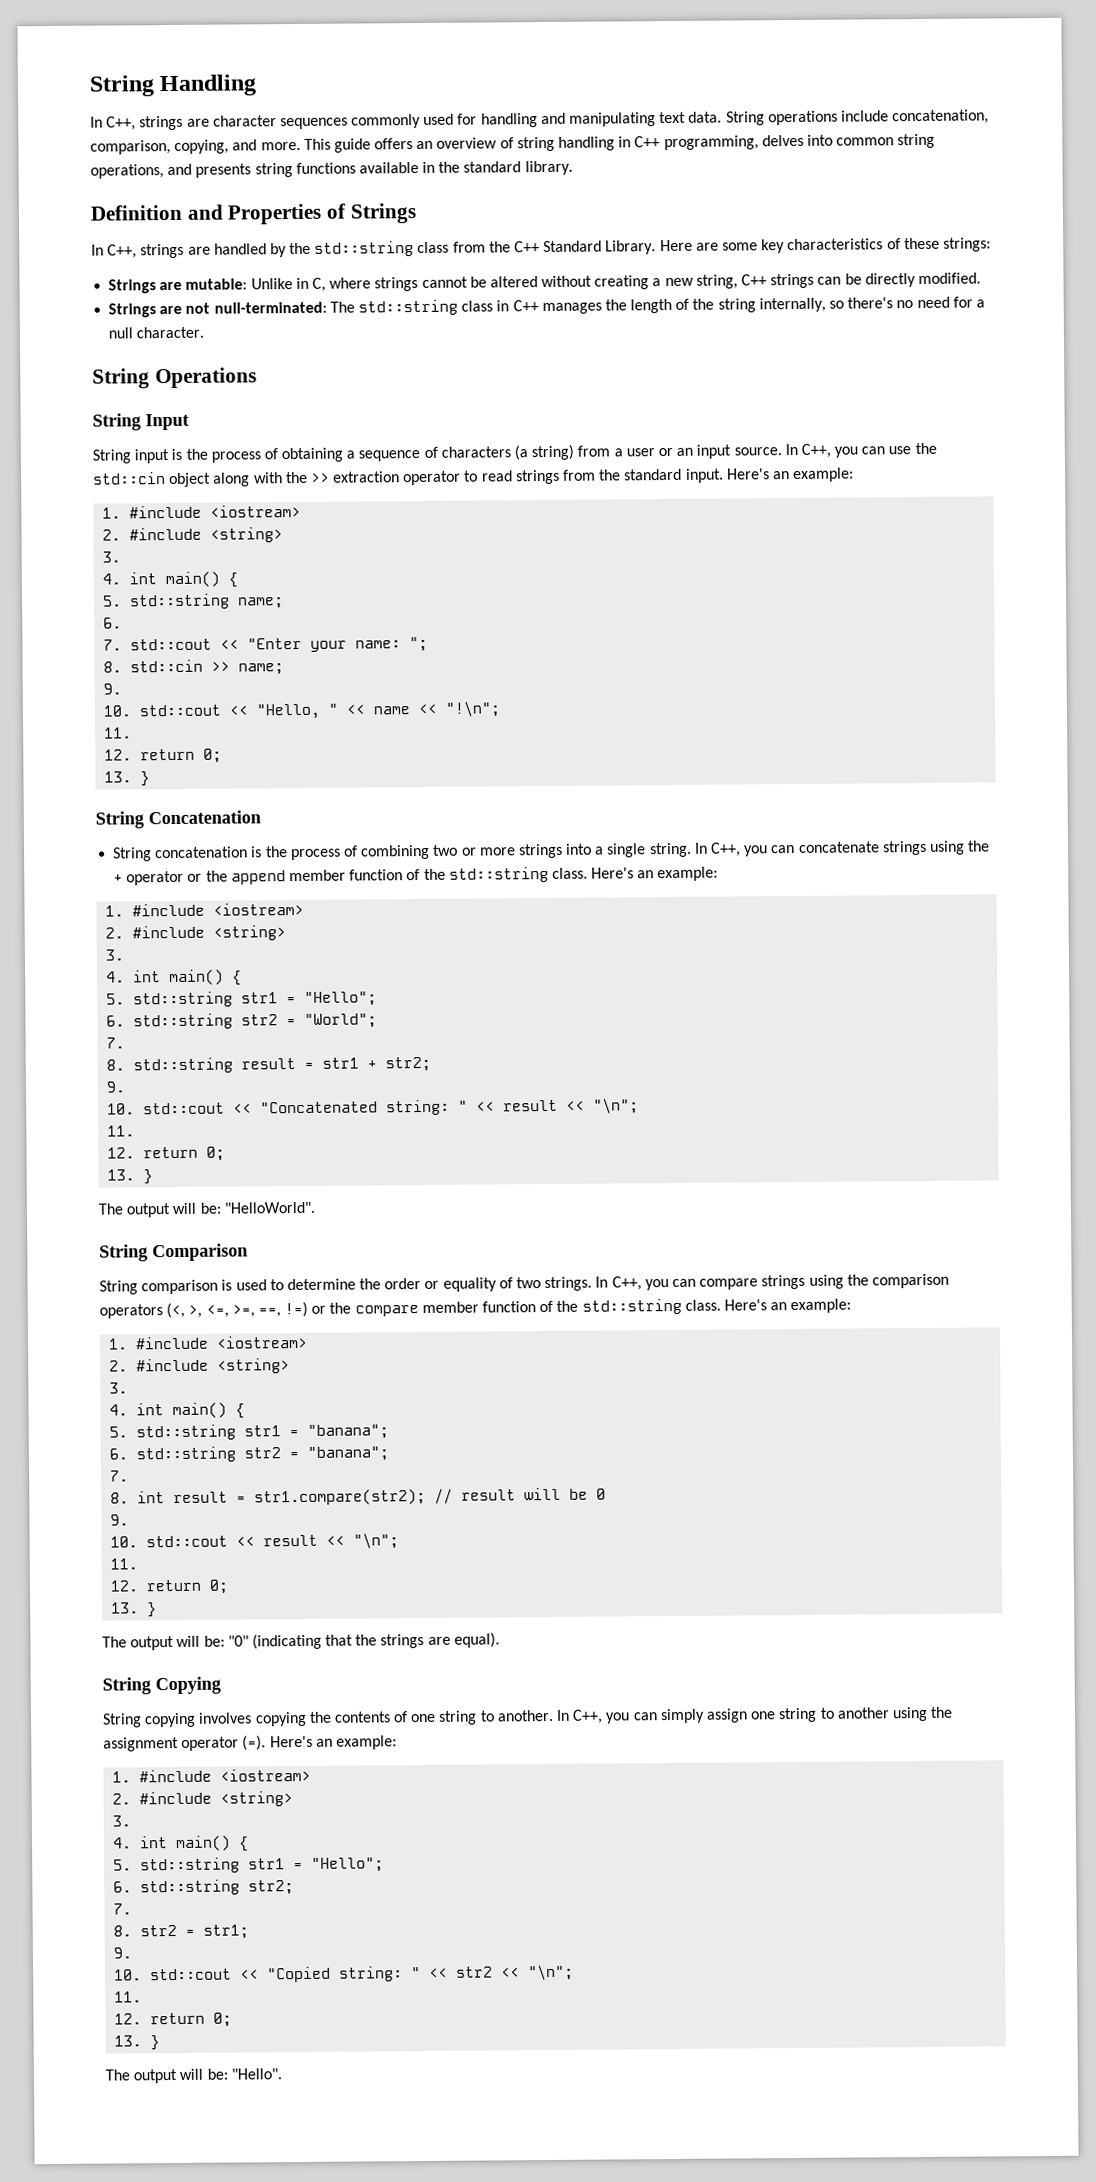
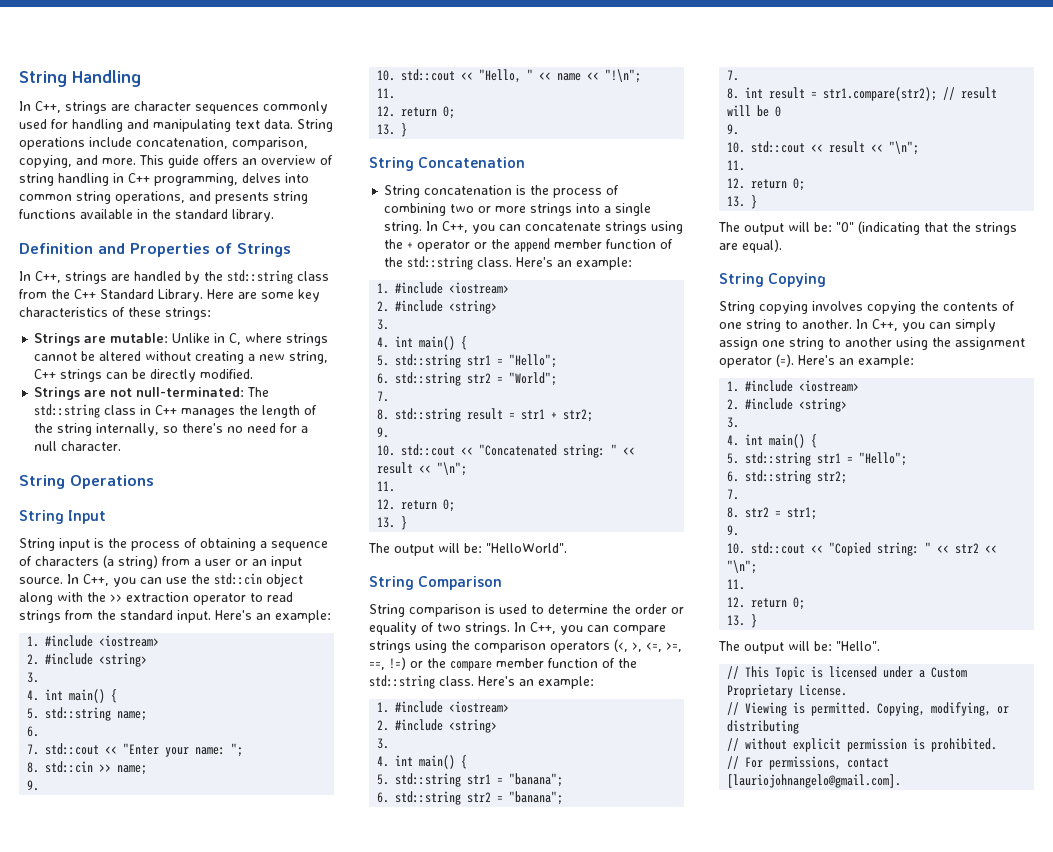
+ // This Topic is licensed under a Custom Proprietary License.
+ // Viewing is permitted. Copying, modifying, or distributing
+ // without explicit permission is prohibited.
+ // For permissions, contact [lauriojohnangelo@gmail.com].

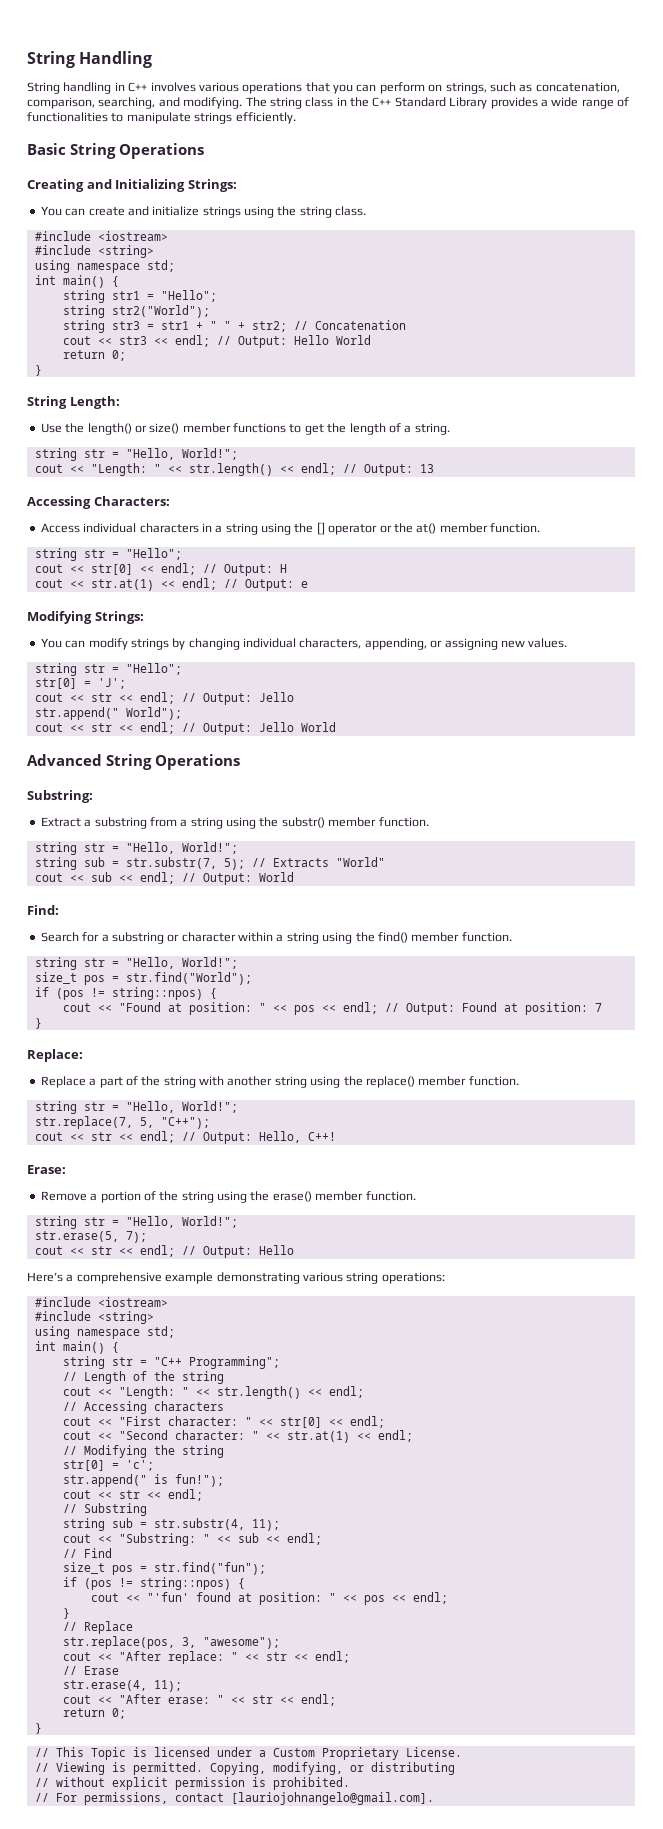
- In C++, strings are character sequences commonly used for handling and manipulating text data. String operations include concatenation, comparison, copying, and more. This guide offers an overview of string handling in C++ programming, delves into common string operations, and presents string functions available in the standard library.
- Definition and Properties of Strings
- In C++, strings are handled by the std::string class from the C++ Standard Library. Here are some key characteristics of these strings:
- Strings are mutable: Unlike in C, where strings cannot be altered without creating a new string, C++ strings can be directly modified.
- Strings are not null-terminated: The std::string class in C++ manages the length of the string internally, so there's no need for a null character.
- String Operations
- String Input
- String input is the process of obtaining a sequence of characters (a string) from a user or an input source. In C++, you can use the std::cin object along with the >> extraction operator to read strings from the standard input. Here's an example:
- 1. #include <iostream>
- 2. #include <string>
- 3.
- 4. int main() {
- 5. std::string name;
- 6.
- 7. std::cout << "Enter your name: ";
- 8. std::cin >> name;
- 9.
- 10. std::cout << "Hello, " << name << "!\n";
- 11.
- 12. return 0;
- 13. }
+ String handling in C++ involves various operations that you can perform on strings, such as concatenation, comparison, searching, and modifying. The string class in the C++ Standard Library provides a wide range of functionalities to manipulate strings efficiently.
+ Basic String Operations
+ Creating and Initializing Strings:
+ You can create and initialize strings using the string class.
+ #include <iostream>
+ #include <string>
+ using namespace std;
+ int main() {
+ string str1 = "Hello";
+ string str2("World");
+ string str3 = str1 + " " + str2; // Concatenation
+ cout << str3 << endl; // Output: Hello World
+ return 0;
+ }
- String Concatenation
- String concatenation is the process of combining two or more strings into a single string. In C++, you can concatenate strings using the + operator or the append member function of the std::string class. Here's an example:
- 1. #include <iostream>
- 2. #include <string>
- 3.
- 4. int main() {
- 5. std::string str1 = "Hello";
- 6. std::string str2 = "World";
- 7.
- 8. std::string result = str1 + str2;
- 9.
- 10. std::cout << "Concatenated string: " << result << "\n";
- 11.
- 12. return 0;
- 13. }
- The output will be: "HelloWorld".
- String Comparison
- String comparison is used to determine the order or equality of two strings. In C++, you can compare strings using the comparison operators (<, >, <=, >=, ==, !=) or the compare member function of the std::string class. Here's an example:
- 1. #include <iostream>
- 2. #include <string>
- 3.
- 4. int main() {
- 5. std::string str1 = "banana";
- 6. std::string str2 = "banana";
- 7.
- 8. int result = str1.compare(str2); // result will be 0
- 9.
- 10. std::cout << result << "\n";
- 11.
- 12. return 0;
- 13. }
- The output will be: "0" (indicating that the strings are equal).
- String Copying
- String copying involves copying the contents of one string to another. In C++, you can simply assign one string to another using the assignment operator (=). Here's an example:
- 1. #include <iostream>
- 2. #include <string>
- 3.
- 4. int main() {
- 5. std::string str1 = "Hello";
- 6. std::string str2;
- 7.
- 8. str2 = str1;
- 9.
- 10. std::cout << "Copied string: " << str2 << "\n";
- 11.
- 12. return 0;
- 13. }
- The output will be: "Hello".
+ String Length:
+ Use the length() or size() member functions to get the length of a string.
+ string str = "Hello, World!";
+ cout << "Length: " << str.length() << endl; // Output: 13
+ Accessing Characters:
+ Access individual characters in a string using the [] operator or the at() member function.
+ string str = "Hello";
+ cout << str[0] << endl; // Output: H
+ cout << str.at(1) << endl; // Output: e
+ Modifying Strings:
+ You can modify strings by changing individual characters, appending, or assigning new values.
+ string str = "Hello";
+ str[0] = 'J';
+ cout << str << endl; // Output: Jello
+ str.append(" World");
+ cout << str << endl; // Output: Jello World
+ Advanced String Operations
+ Substring:
+ Extract a substring from a string using the substr() member function.
+ string str = "Hello, World!";
+ string sub = str.substr(7, 5); // Extracts "World"
+ cout << sub << endl; // Output: World
+ Find:
+ Search for a substring or character within a string using the find() member function.
+ string str = "Hello, World!";
+ size_t pos = str.find("World");
+ if (pos != string::npos) {
+ cout << "Found at position: " << pos << endl; // Output: Found at position: 7
+ }
+ Replace:
+ Replace a part of the string with another string using the replace() member function.
+ string str = "Hello, World!";
+ str.replace(7, 5, "C++");
+ cout << str << endl; // Output: Hello, C++!
+ Erase:
+ Remove a portion of the string using the erase() member function.
+ string str = "Hello, World!";
+ str.erase(5, 7);
+ cout << str << endl; // Output: Hello
+ Here’s a comprehensive example demonstrating various string operations:
+ #include <iostream>
+ #include <string>
+ using namespace std;
+ int main() {
+ string str = "C++ Programming";
+ // Length of the string
+ cout << "Length: " << str.length() << endl;
+ // Accessing characters
+ cout << "First character: " << str[0] << endl;
+ cout << "Second character: " << str.at(1) << endl;
+ // Modifying the string
+ str[0] = 'c';
+ str.append(" is fun!");
+ cout << str << endl;
+ // Substring
+ string sub = str.substr(4, 11);
+ cout << "Substring: " << sub << endl;
+ // Find
+ size_t pos = str.find("fun");
+ if (pos != string::npos) {
+ cout << "'fun' found at position: " << pos << endl;
+ }
+ // Replace
+ str.replace(pos, 3, "awesome");
+ cout << "After replace: " << str << endl;
+ // Erase
+ str.erase(4, 11);
+ cout << "After erase: " << str << endl;
+ return 0;
+ }

